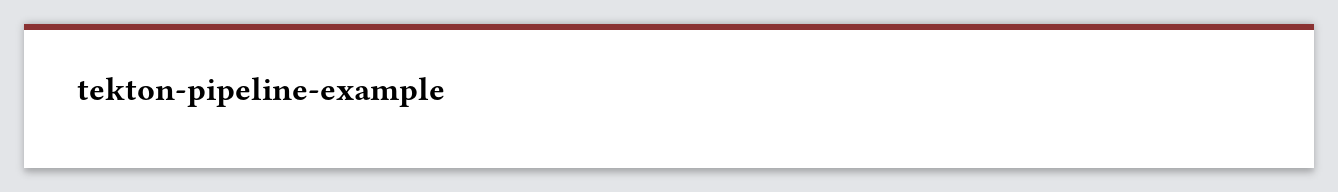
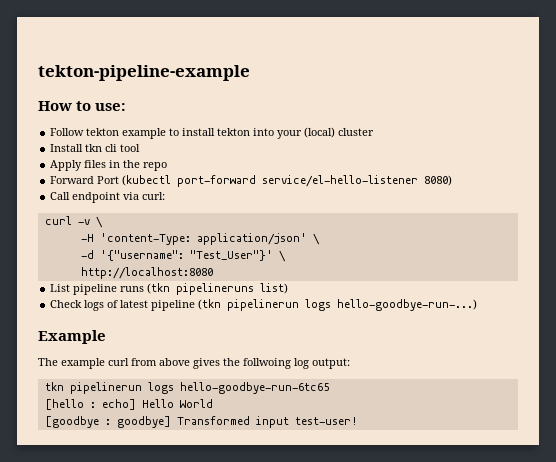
+ How to use:
+ Follow tekton example to install tekton into your (local) cluster
+ Install tkn cli tool
+ Apply files in the repo
+ Forward Port (kubectl port-forward service/el-hello-listener 8080)
+ Call endpoint via curl:
+ curl -v \
+ -H 'content-Type: application/json' \
+ -d '{"username": "Test_User"}' \
+ http://localhost:8080
+ List pipeline runs (tkn pipelineruns list)
+ Check logs of latest pipeline (tkn pipelinerun logs hello-goodbye-run-...)
+ Example
+ The example curl from above gives the follwoing log output:
+ tkn pipelinerun logs hello-goodbye-run-6tc65
+ [hello : echo] Hello World
+ [goodbye : goodbye] Transformed input test-user!

